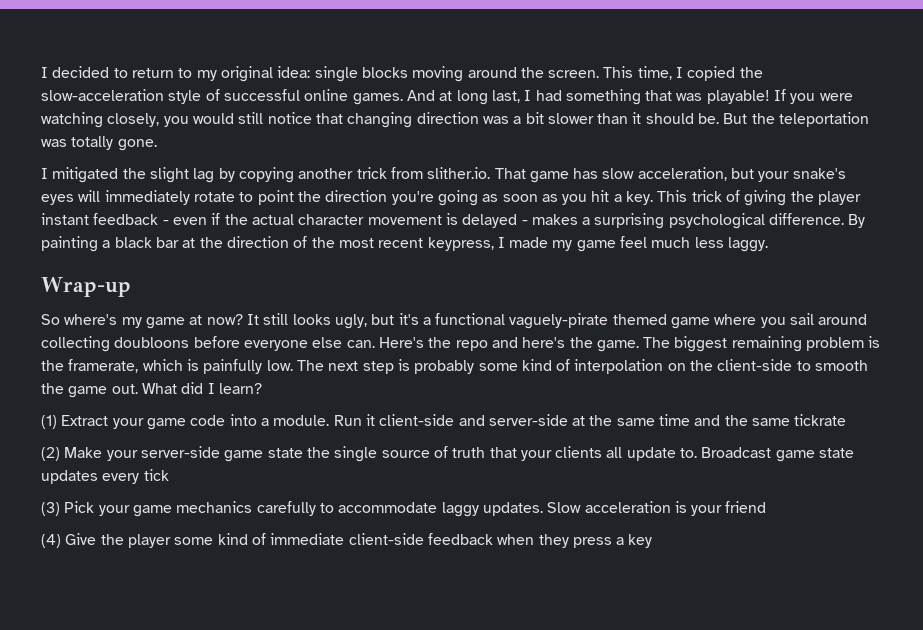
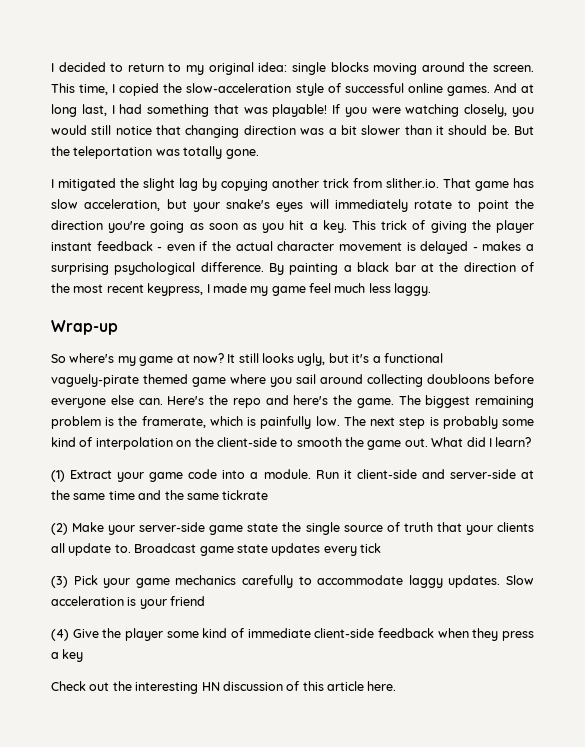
+ Check out the interesting HN discussion of this article here.

